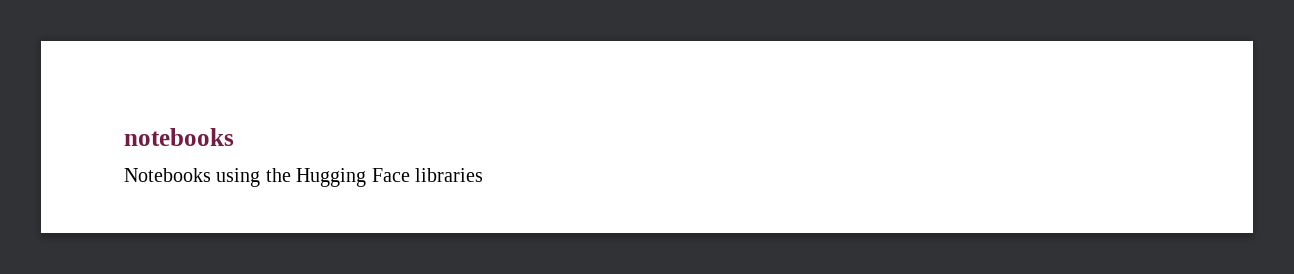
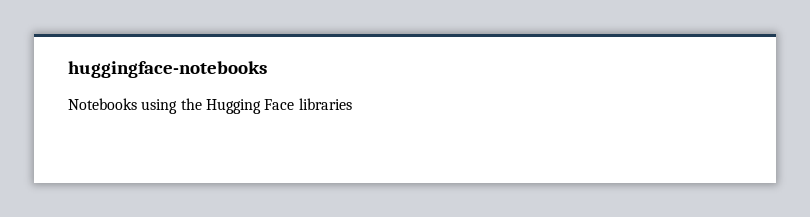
- notebooks
+ huggingface-notebooks

